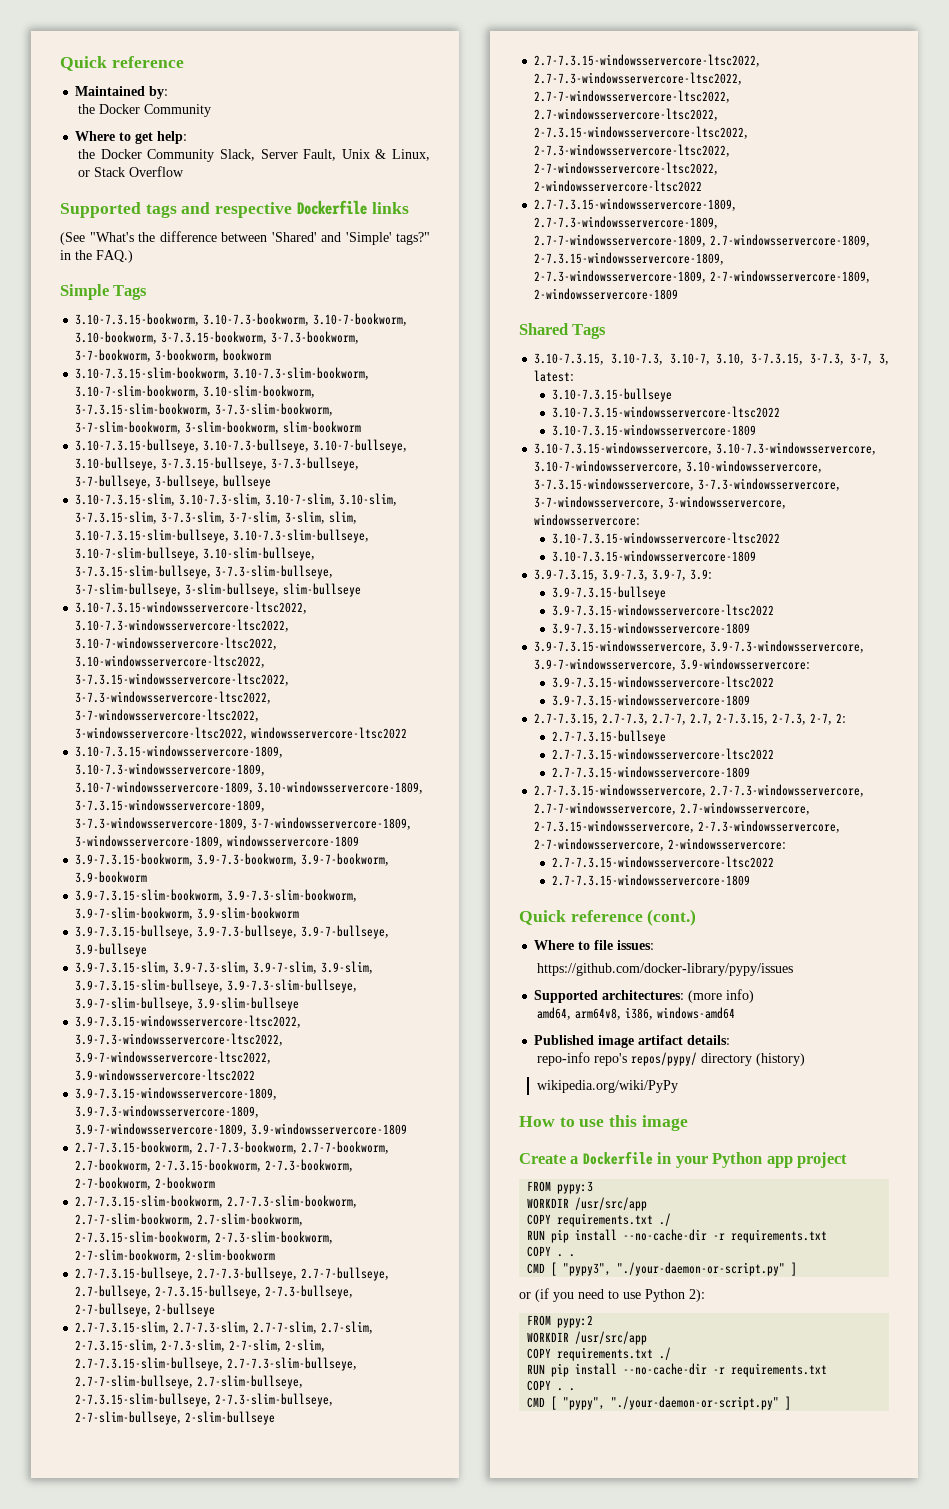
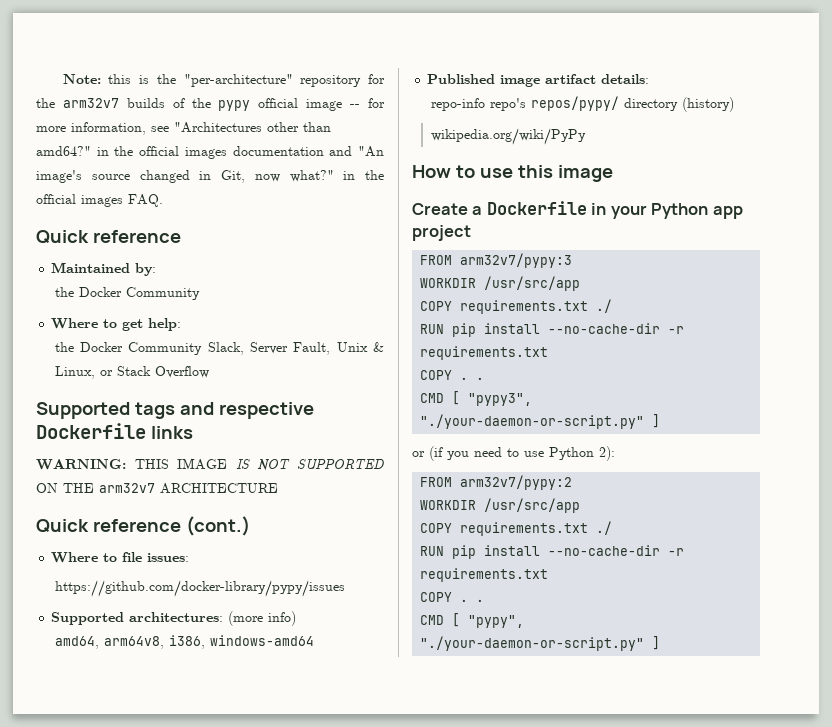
+ Note: this is the "per-architecture" repository for the arm32v7 builds of the pypy official image -- for more information, see "Architectures other than amd64?" in the official images documentation and "An image's source changed in Git, now what?" in the official images FAQ.
- (See "What's the difference between 'Shared' and 'Simple' tags?" in the FAQ.)
- Simple Tags
- 3.10-7.3.15-bookworm, 3.10-7.3-bookworm, 3.10-7-bookworm, 3.10-bookworm, 3-7.3.15-bookworm, 3-7.3-bookworm, 3-7-bookworm, 3-bookworm, bookworm
- 3.10-7.3.15-slim-bookworm, 3.10-7.3-slim-bookworm, 3.10-7-slim-bookworm, 3.10-slim-bookworm, 3-7.3.15-slim-bookworm, 3-7.3-slim-bookworm, 3-7-slim-bookworm, 3-slim-bookworm, slim-bookworm
- 3.10-7.3.15-bullseye, 3.10-7.3-bullseye, 3.10-7-bullseye, 3.10-bullseye, 3-7.3.15-bullseye, 3-7.3-bullseye, 3-7-bullseye, 3-bullseye, bullseye
- 3.10-7.3.15-slim, 3.10-7.3-slim, 3.10-7-slim, 3.10-slim, 3-7.3.15-slim, 3-7.3-slim, 3-7-slim, 3-slim, slim, 3.10-7.3.15-slim-bullseye, 3.10-7.3-slim-bullseye, 3.10-7-slim-bullseye, 3.10-slim-bullseye, 3-7.3.15-slim-bullseye, 3-7.3-slim-bullseye, 3-7-slim-bullseye, 3-slim-bullseye, slim-bullseye
- 3.10-7.3.15-windowsservercore-ltsc2022, 3.10-7.3-windowsservercore-ltsc2022, 3.10-7-windowsservercore-ltsc2022, 3.10-windowsservercore-ltsc2022, 3-7.3.15-windowsservercore-ltsc2022, 3-7.3-windowsservercore-ltsc2022, 3-7-windowsservercore-ltsc2022, 3-windowsservercore-ltsc2022, windowsservercore-ltsc2022
- 3.10-7.3.15-windowsservercore-1809, 3.10-7.3-windowsservercore-1809, 3.10-7-windowsservercore-1809, 3.10-windowsservercore-1809, 3-7.3.15-windowsservercore-1809, 3-7.3-windowsservercore-1809, 3-7-windowsservercore-1809, 3-windowsservercore-1809, windowsservercore-1809
- 3.9-7.3.15-bookworm, 3.9-7.3-bookworm, 3.9-7-bookworm, 3.9-bookworm
- 3.9-7.3.15-slim-bookworm, 3.9-7.3-slim-bookworm, 3.9-7-slim-bookworm, 3.9-slim-bookworm
- 3.9-7.3.15-bullseye, 3.9-7.3-bullseye, 3.9-7-bullseye, 3.9-bullseye
- 3.9-7.3.15-slim, 3.9-7.3-slim, 3.9-7-slim, 3.9-slim, 3.9-7.3.15-slim-bullseye, 3.9-7.3-slim-bullseye, 3.9-7-slim-bullseye, 3.9-slim-bullseye
- 3.9-7.3.15-windowsservercore-ltsc2022, 3.9-7.3-windowsservercore-ltsc2022, 3.9-7-windowsservercore-ltsc2022, 3.9-windowsservercore-ltsc2022
- 3.9-7.3.15-windowsservercore-1809, 3.9-7.3-windowsservercore-1809, 3.9-7-windowsservercore-1809, 3.9-windowsservercore-1809
- 2.7-7.3.15-bookworm, 2.7-7.3-bookworm, 2.7-7-bookworm, 2.7-bookworm, 2-7.3.15-bookworm, 2-7.3-bookworm, 2-7-bookworm, 2-bookworm
- 2.7-7.3.15-slim-bookworm, 2.7-7.3-slim-bookworm, 2.7-7-slim-bookworm, 2.7-slim-bookworm, 2-7.3.15-slim-bookworm, 2-7.3-slim-bookworm, 2-7-slim-bookworm, 2-slim-bookworm
- 2.7-7.3.15-bullseye, 2.7-7.3-bullseye, 2.7-7-bullseye, 2.7-bullseye, 2-7.3.15-bullseye, 2-7.3-bullseye, 2-7-bullseye, 2-bullseye
- 2.7-7.3.15-slim, 2.7-7.3-slim, 2.7-7-slim, 2.7-slim, 2-7.3.15-slim, 2-7.3-slim, 2-7-slim, 2-slim, 2.7-7.3.15-slim-bullseye, 2.7-7.3-slim-bullseye, 2.7-7-slim-bullseye, 2.7-slim-bullseye, 2-7.3.15-slim-bullseye, 2-7.3-slim-bullseye, 2-7-slim-bullseye, 2-slim-bullseye
- 2.7-7.3.15-windowsservercore-ltsc2022, 2.7-7.3-windowsservercore-ltsc2022, 2.7-7-windowsservercore-ltsc2022, 2.7-windowsservercore-ltsc2022, 2-7.3.15-windowsservercore-ltsc2022, 2-7.3-windowsservercore-ltsc2022, 2-7-windowsservercore-ltsc2022, 2-windowsservercore-ltsc2022
- 2.7-7.3.15-windowsservercore-1809, 2.7-7.3-windowsservercore-1809, 2.7-7-windowsservercore-1809, 2.7-windowsservercore-1809, 2-7.3.15-windowsservercore-1809, 2-7.3-windowsservercore-1809, 2-7-windowsservercore-1809, 2-windowsservercore-1809
- Shared Tags
- 3.10-7.3.15, 3.10-7.3, 3.10-7, 3.10, 3-7.3.15, 3-7.3, 3-7, 3, latest:
- 3.10-7.3.15-bullseye
- 3.10-7.3.15-windowsservercore-ltsc2022
- 3.10-7.3.15-windowsservercore-1809
- 3.10-7.3.15-windowsservercore, 3.10-7.3-windowsservercore, 3.10-7-windowsservercore, 3.10-windowsservercore, 3-7.3.15-windowsservercore, 3-7.3-windowsservercore, 3-7-windowsservercore, 3-windowsservercore, windowsservercore:
- 3.10-7.3.15-windowsservercore-ltsc2022
- 3.10-7.3.15-windowsservercore-1809
- 3.9-7.3.15, 3.9-7.3, 3.9-7, 3.9:
- 3.9-7.3.15-bullseye
- 3.9-7.3.15-windowsservercore-ltsc2022
- 3.9-7.3.15-windowsservercore-1809
- 3.9-7.3.15-windowsservercore, 3.9-7.3-windowsservercore, 3.9-7-windowsservercore, 3.9-windowsservercore:
- 3.9-7.3.15-windowsservercore-ltsc2022
- 3.9-7.3.15-windowsservercore-1809
- 2.7-7.3.15, 2.7-7.3, 2.7-7, 2.7, 2-7.3.15, 2-7.3, 2-7, 2:
- 2.7-7.3.15-bullseye
- 2.7-7.3.15-windowsservercore-ltsc2022
- 2.7-7.3.15-windowsservercore-1809
- 2.7-7.3.15-windowsservercore, 2.7-7.3-windowsservercore, 2.7-7-windowsservercore, 2.7-windowsservercore, 2-7.3.15-windowsservercore, 2-7.3-windowsservercore, 2-7-windowsservercore, 2-windowsservercore:
- 2.7-7.3.15-windowsservercore-ltsc2022
- 2.7-7.3.15-windowsservercore-1809
+ WARNING: THIS IMAGE IS NOT SUPPORTED ON THE arm32v7 ARCHITECTURE
- FROM pypy:3
+ FROM arm32v7/pypy:3
- FROM pypy:2
+ FROM arm32v7/pypy:2

